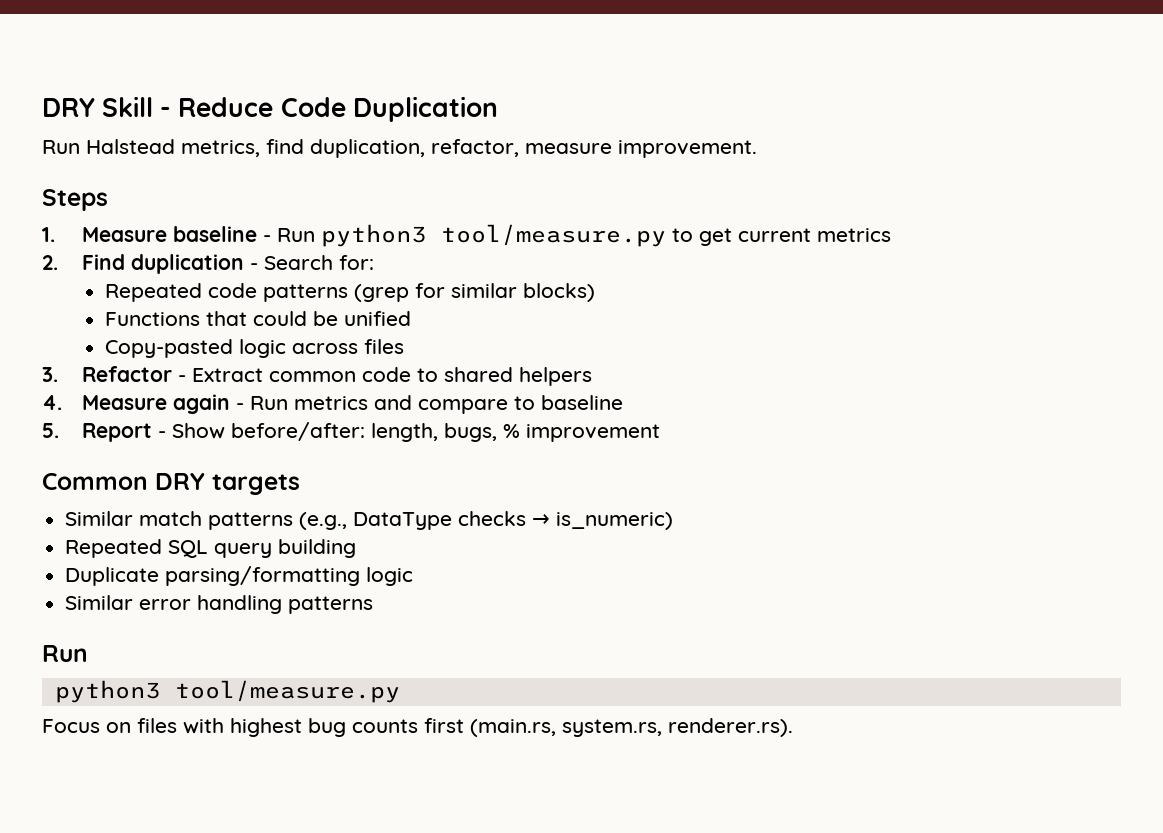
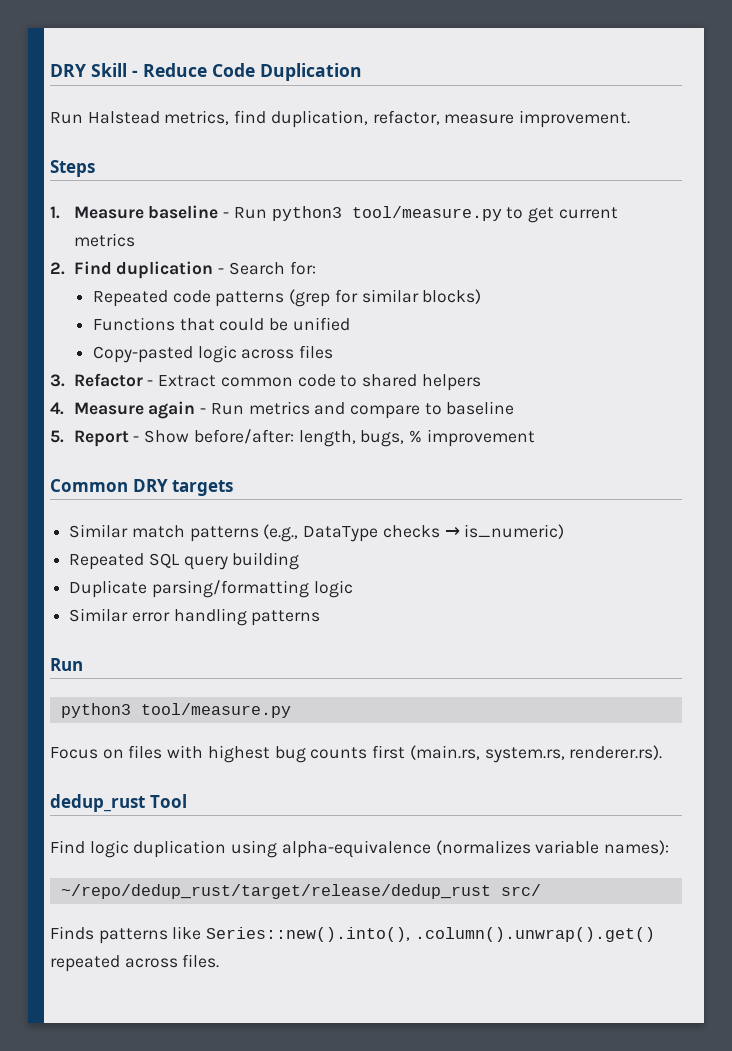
+ dedup_rust Tool
+ Find logic duplication using alpha-equivalence (normalizes variable names):
+ ~/repo/dedup_rust/target/release/dedup_rust src/
+ Finds patterns like Series::new().into(), .column().unwrap().get() repeated across files.

